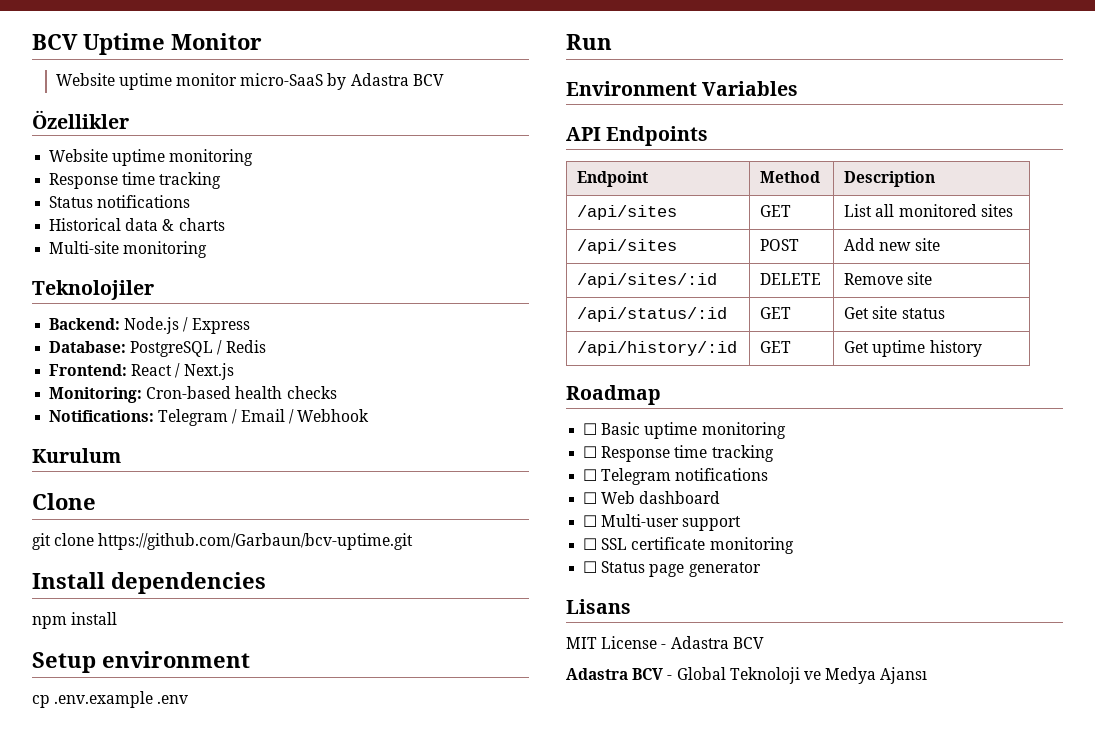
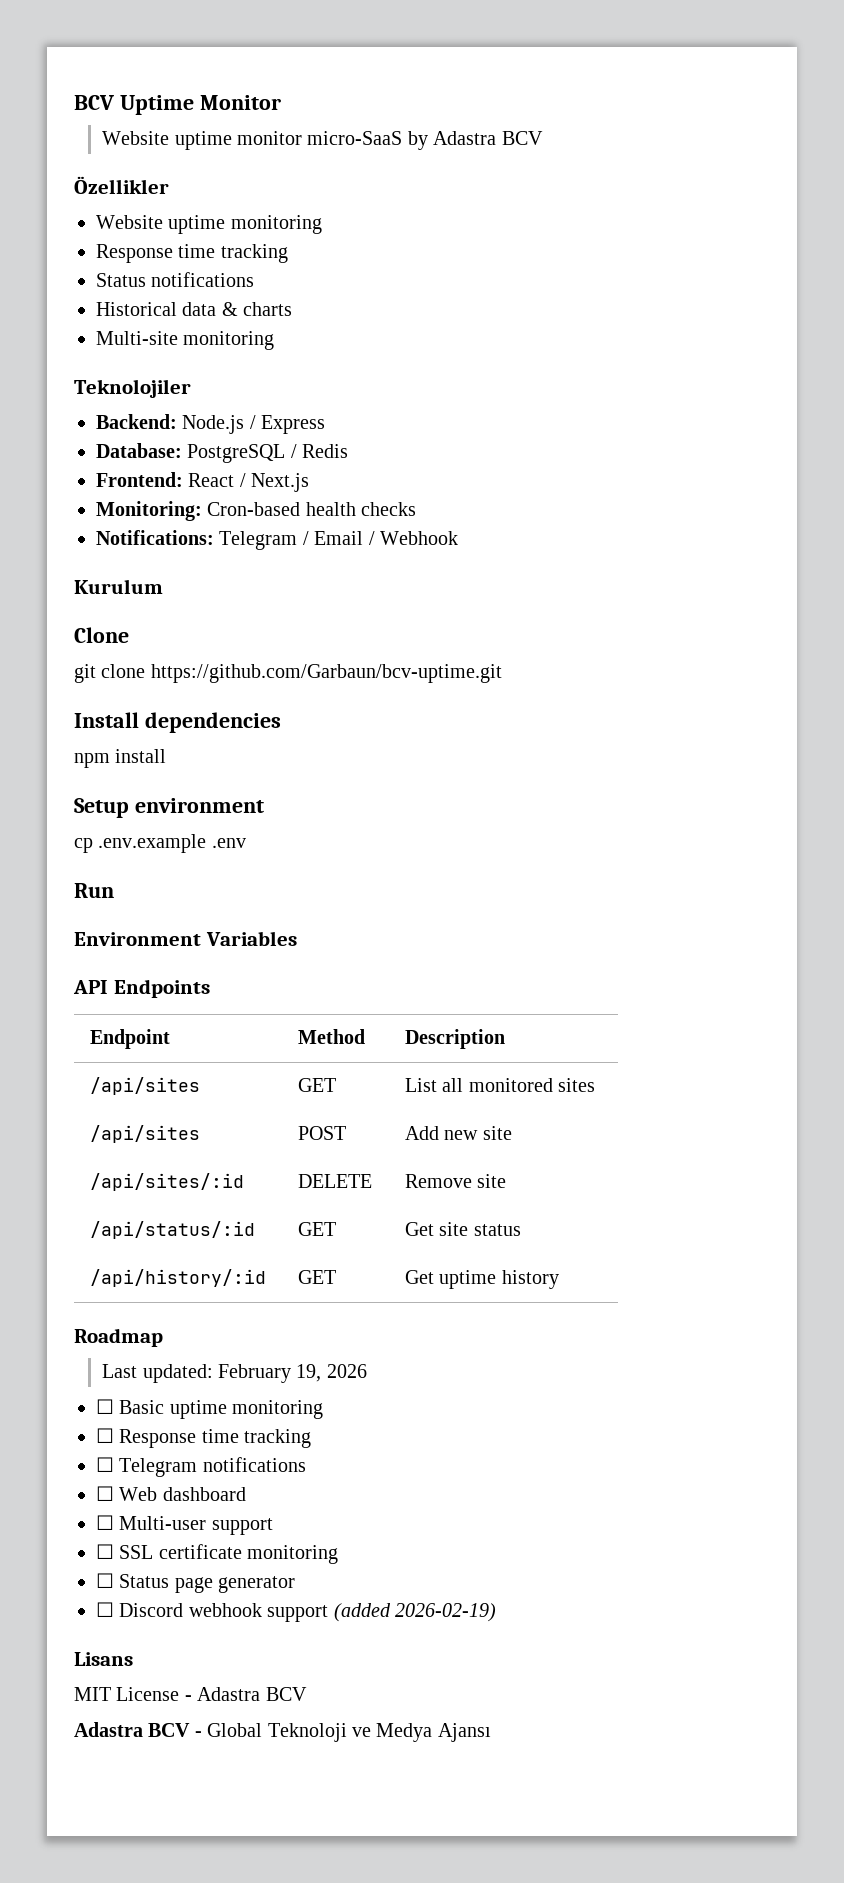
+ Last updated: February 19, 2026
+ ☐ Discord webhook support (added 2026-02-19)

